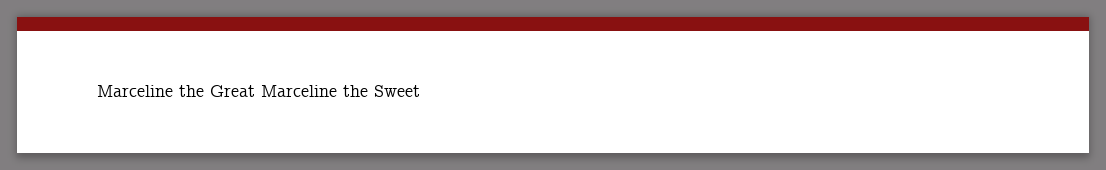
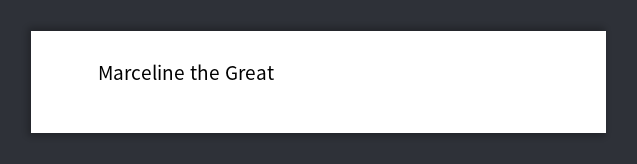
- Marceline the Great Marceline the Sweet
+ Marceline the Great

